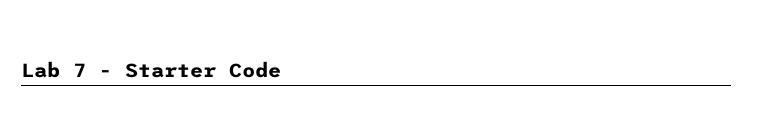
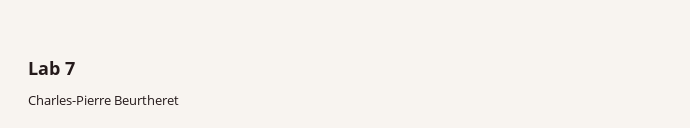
- Lab 7 - Starter Code
+ Lab 7
+ Charles-Pierre Beurtheret

